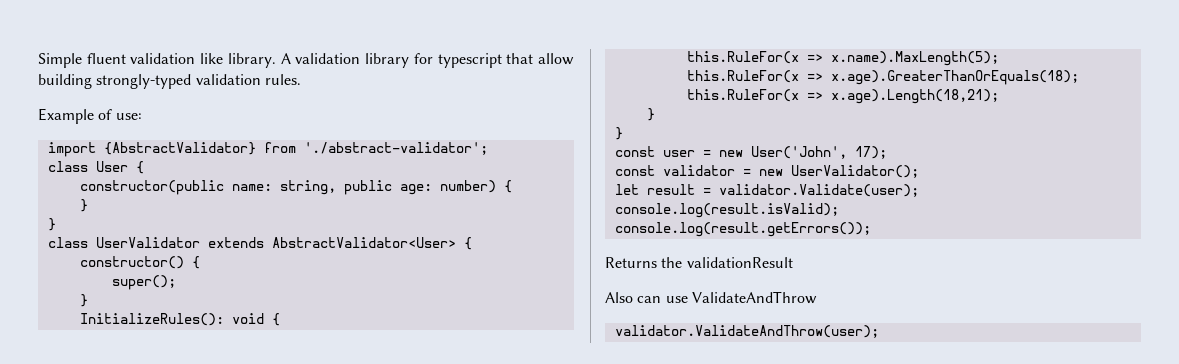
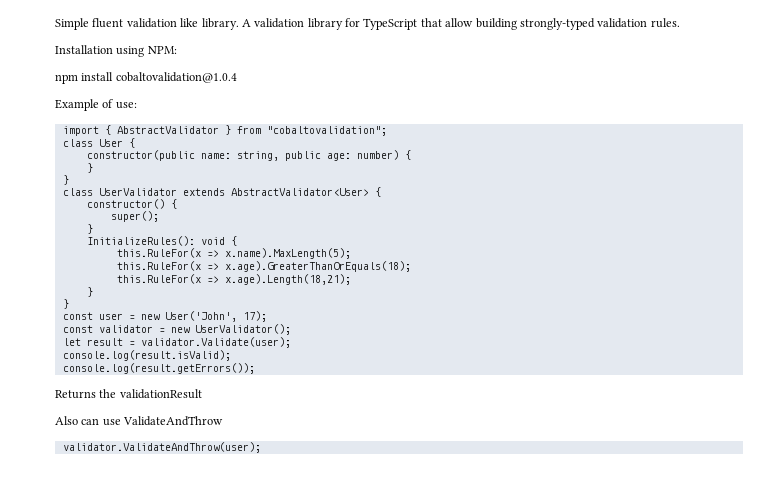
- A validation library for typescript that allow building strongly-typed validation rules.
+ A validation library for TypeScript that allow building strongly-typed validation rules.
+ Installation using NPM:
+ npm install cobaltovalidation@1.0.4
- import {AbstractValidator} from './abstract-validator';
+ import { AbstractValidator } from "cobaltovalidation";

